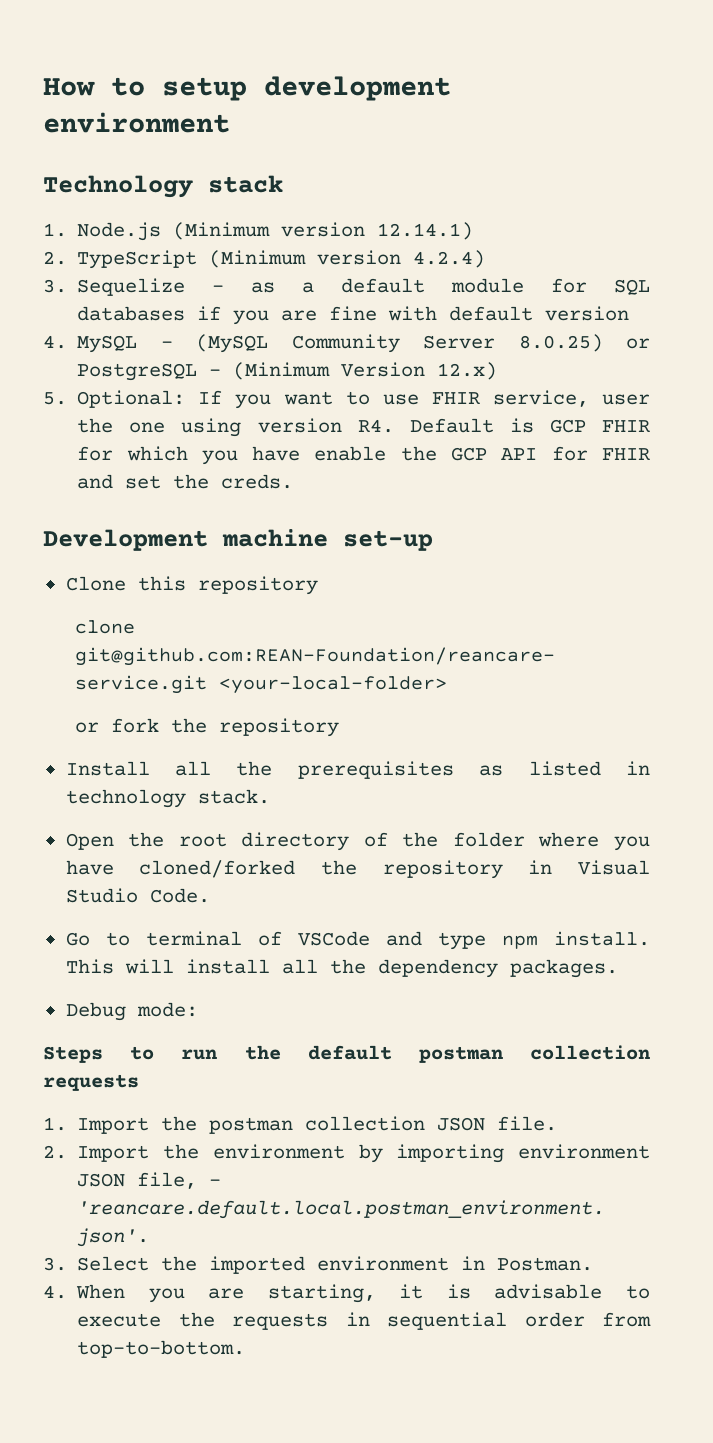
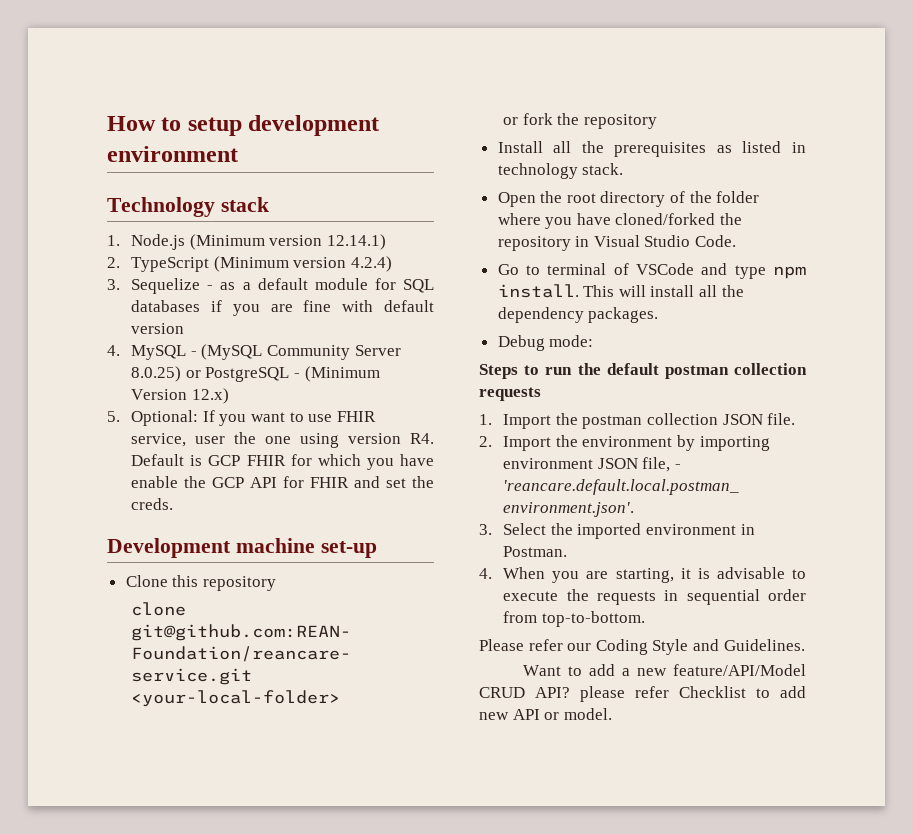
+ Please refer our Coding Style and Guidelines.
+ Want to add a new feature/API/Model CRUD API? please refer Checklist to add new API or model.

